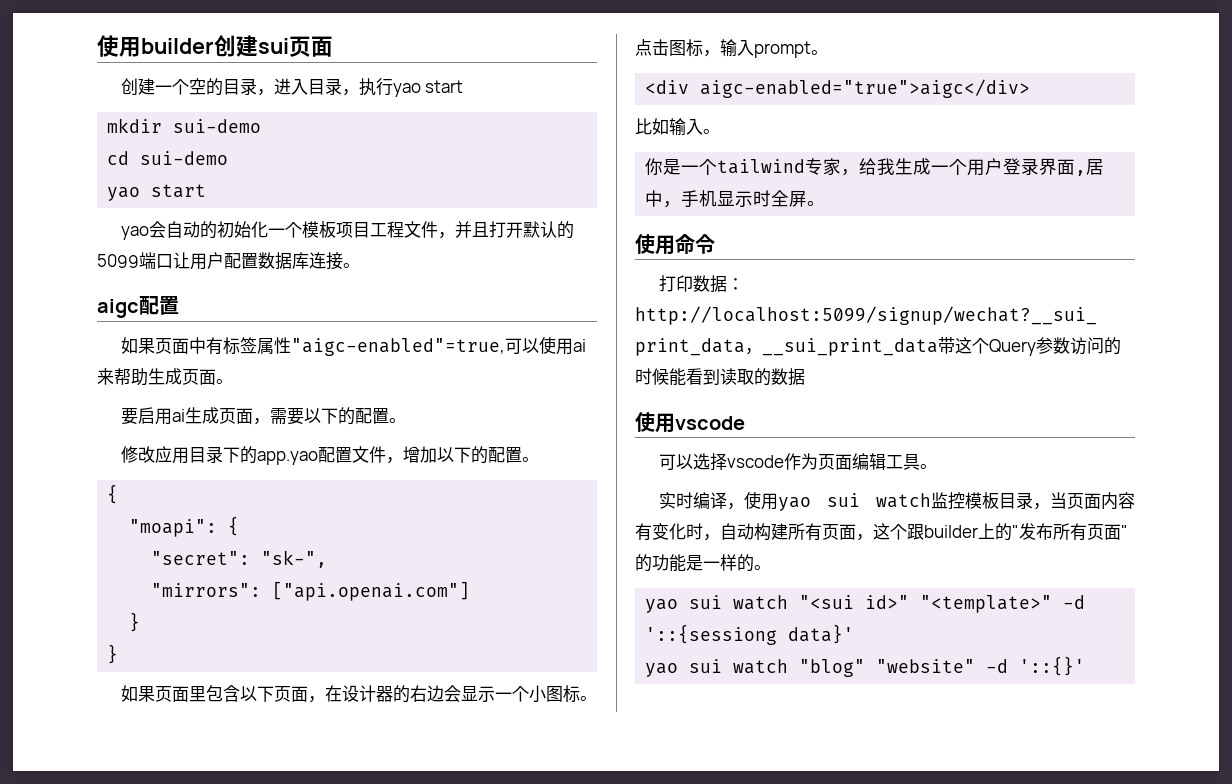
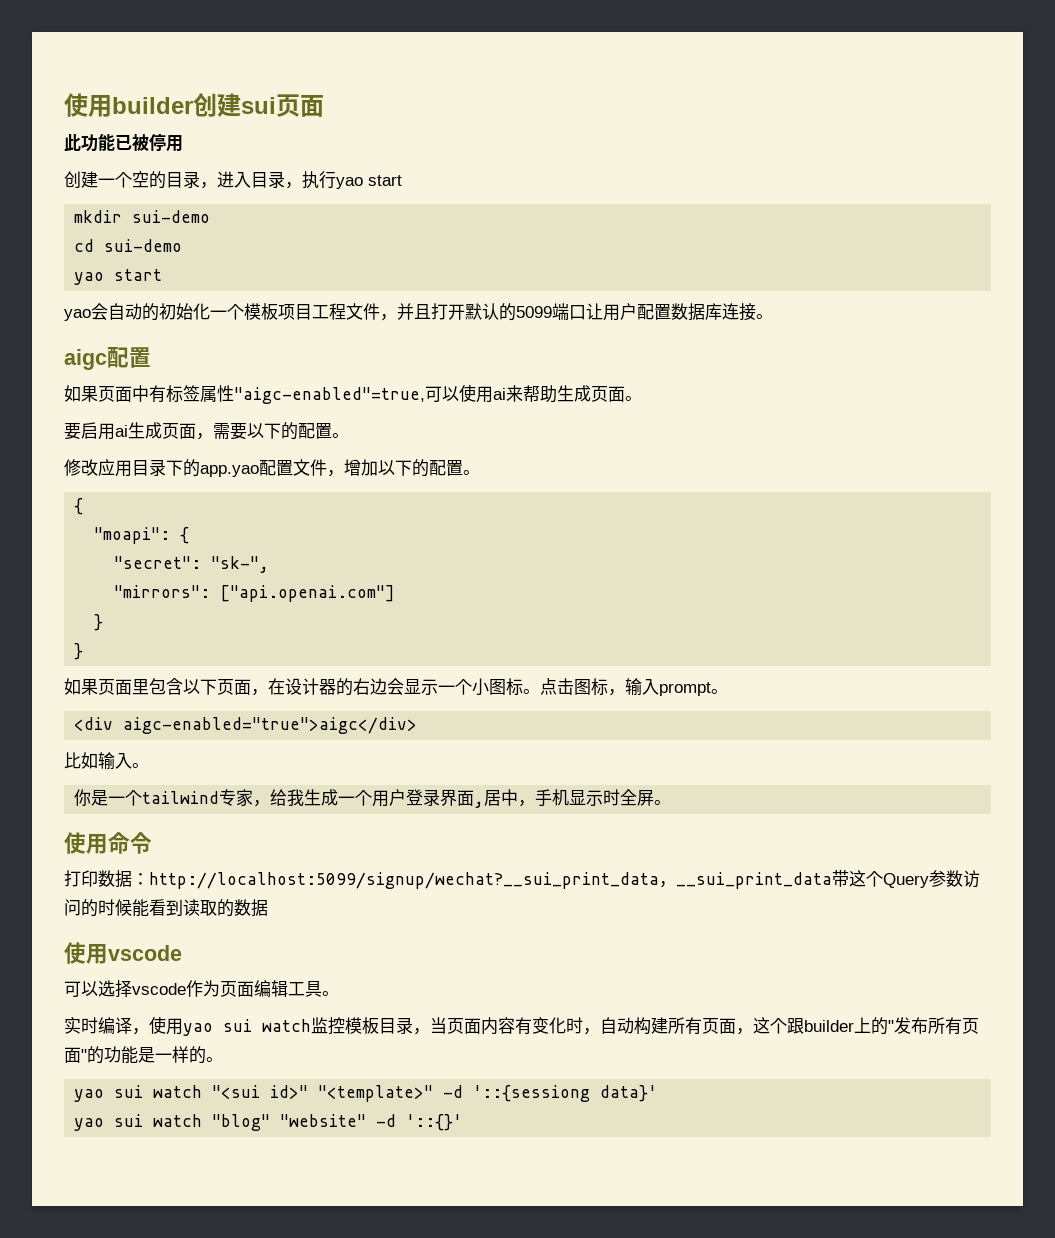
+ 此功能已被停用

